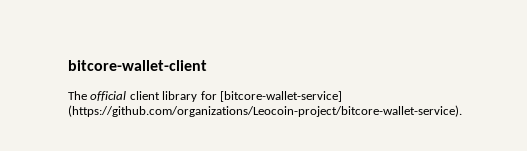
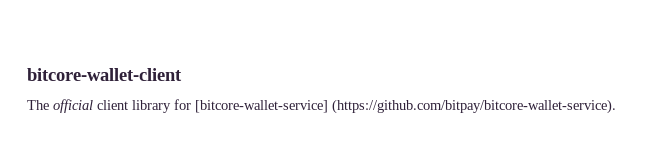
- The official client library for [bitcore-wallet-service] (https://github.com/organizations/Leocoin-project/bitcore-wallet-service).
+ The official client library for [bitcore-wallet-service] (https://github.com/bitpay/bitcore-wallet-service).

